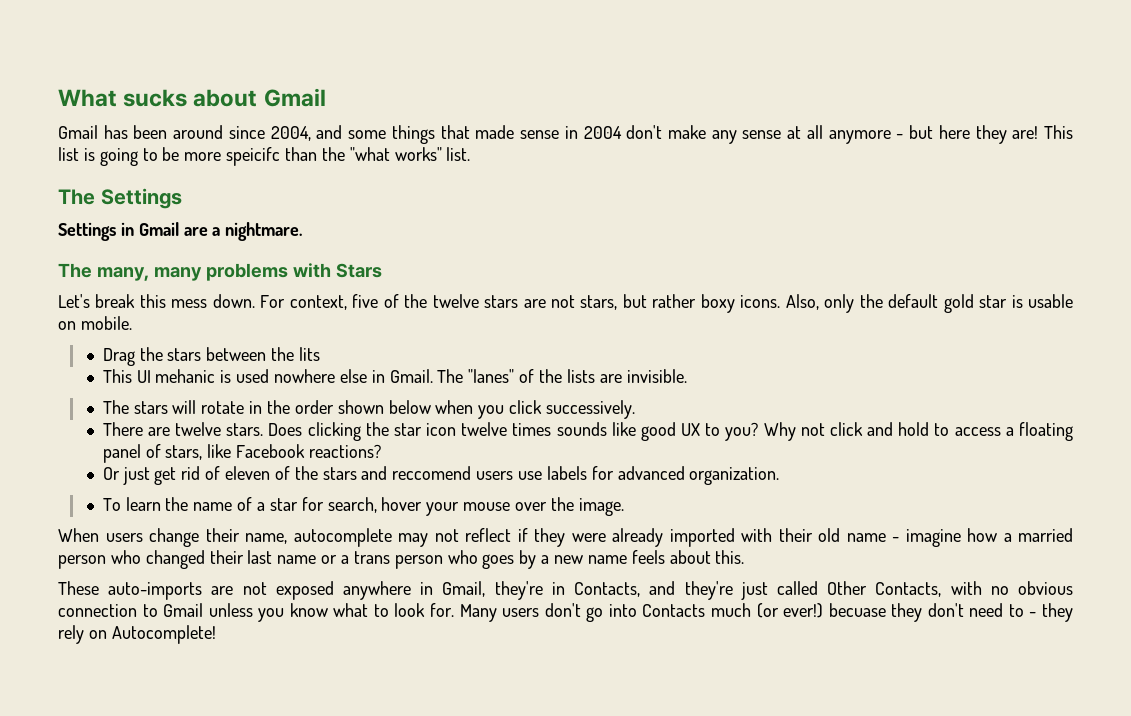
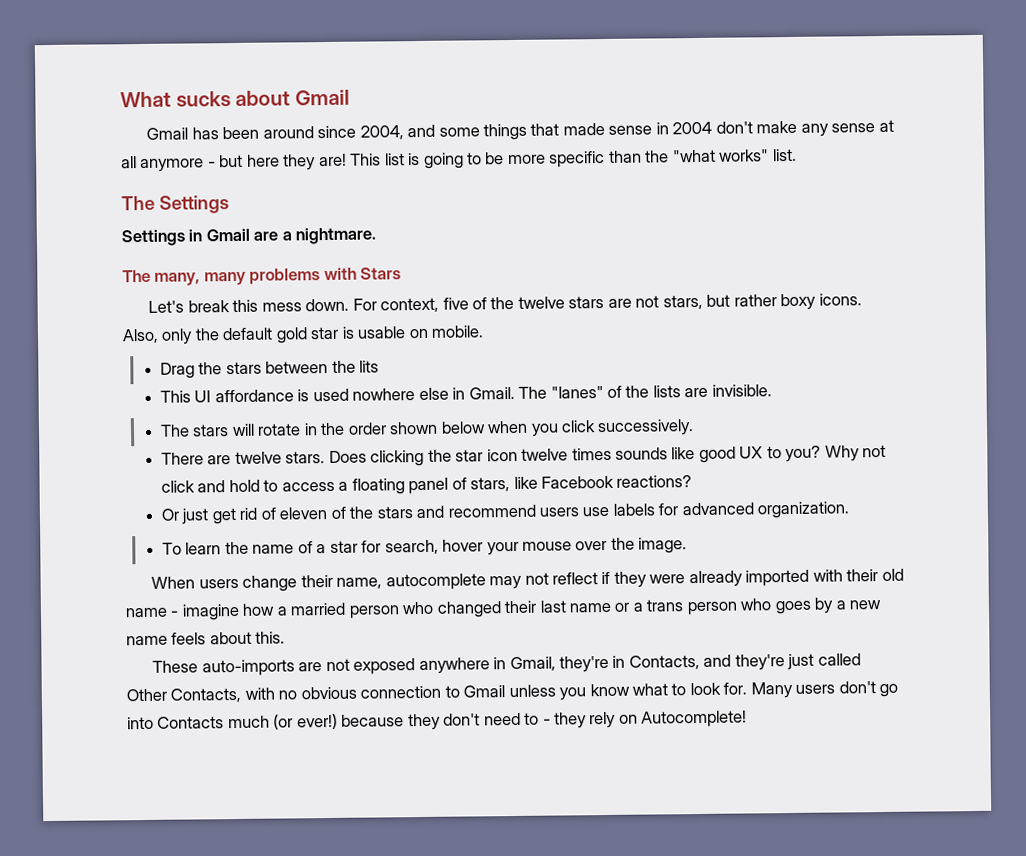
- This list is going to be more speicifc than the "what works" list.
+ This list is going to be more specific than the "what works" list.
- This UI mehanic is used nowhere else in Gmail.
+ This UI affordance is used nowhere else in Gmail.
- Or just get rid of eleven of the stars and reccomend users use labels for advanced organization.
+ Or just get rid of eleven of the stars and recommend users use labels for advanced organization.
- Many users don't go into Contacts much (or ever!) becuase they don't need to - they rely on Autocomplete!
+ Many users don't go into Contacts much (or ever!) because they don't need to - they rely on Autocomplete!

